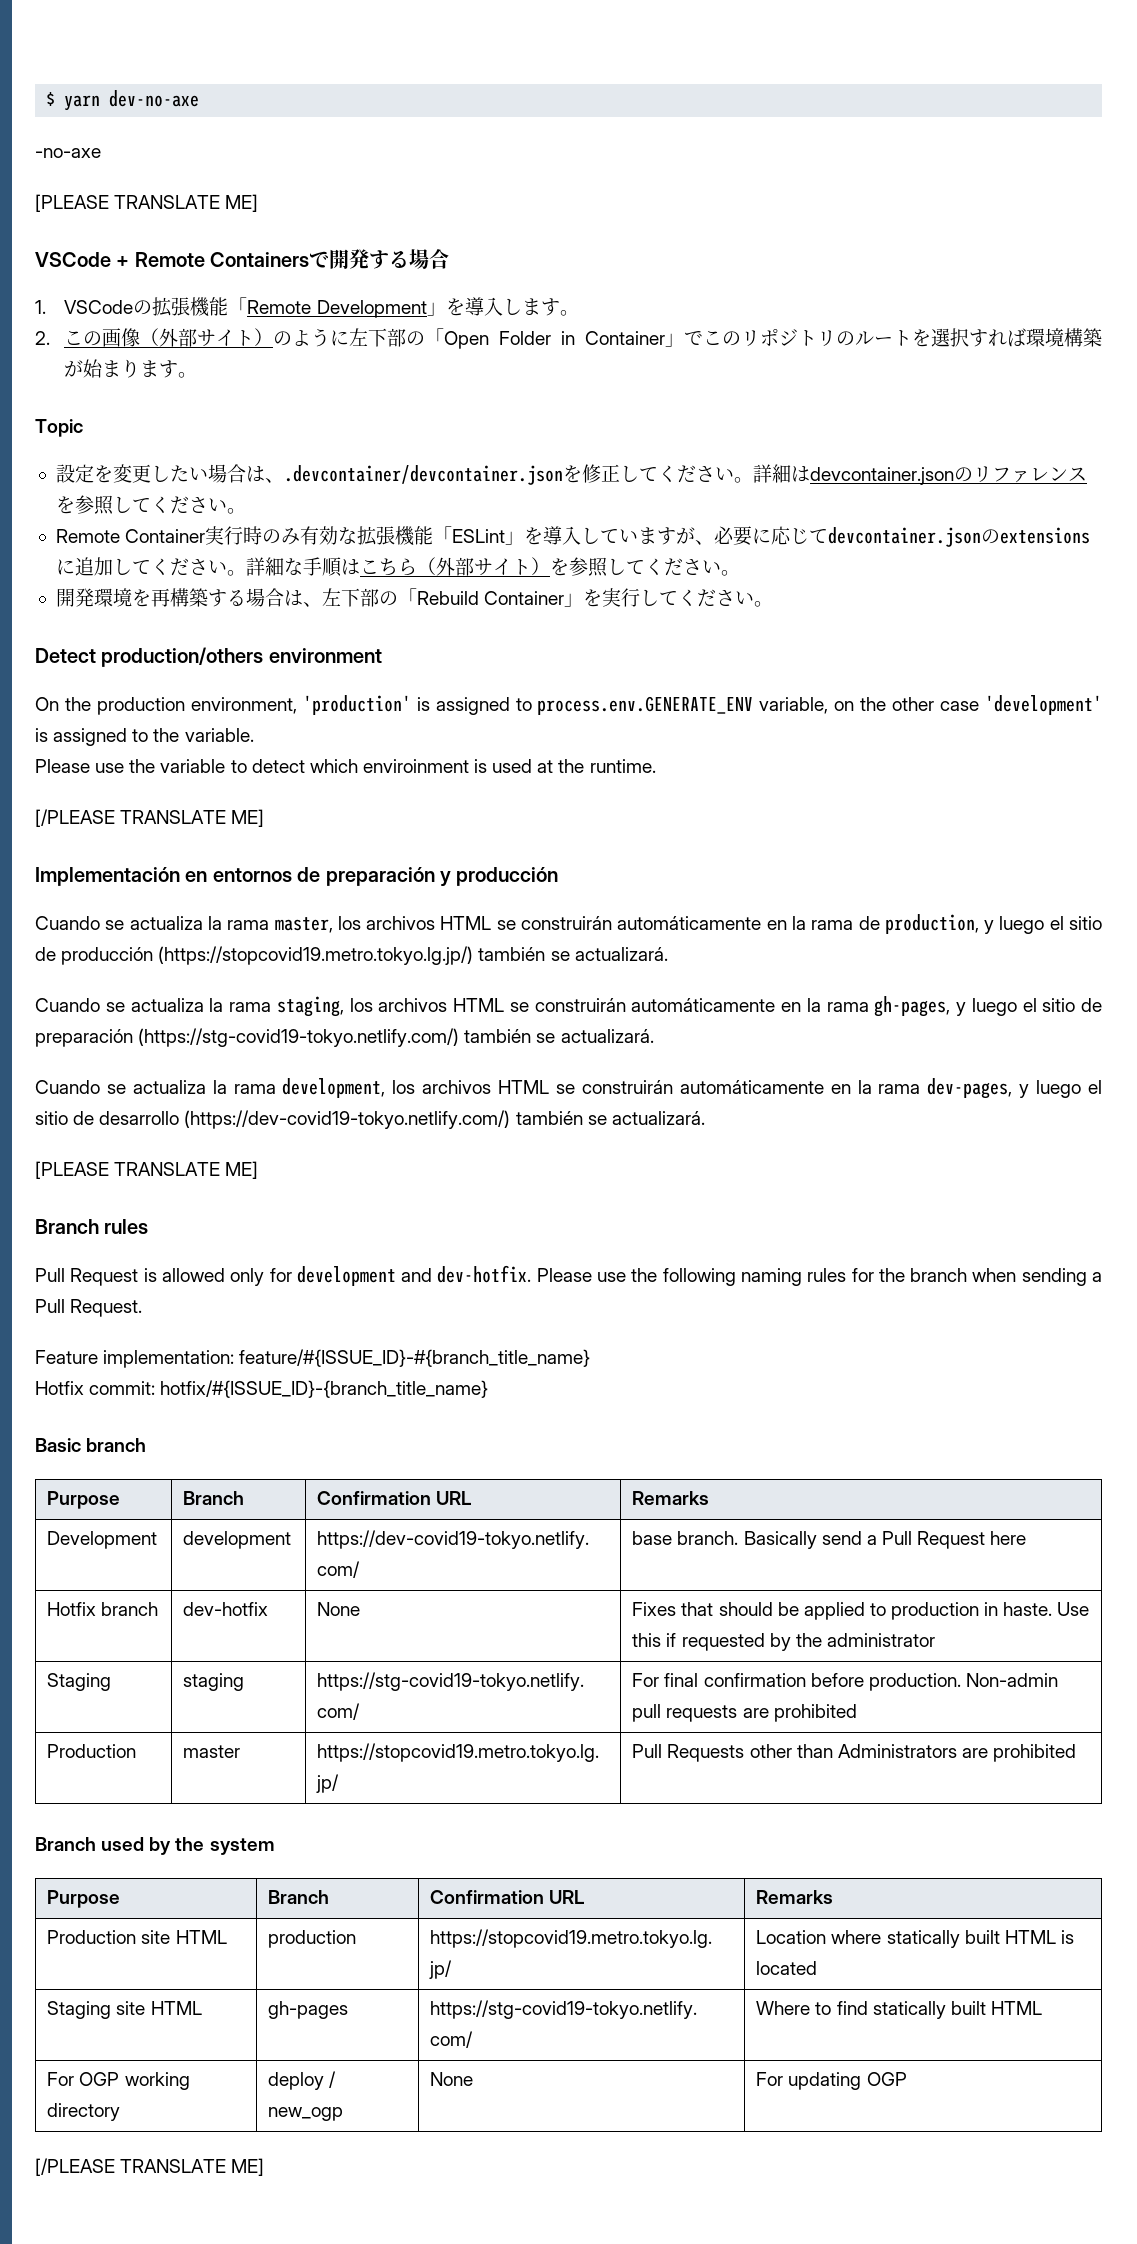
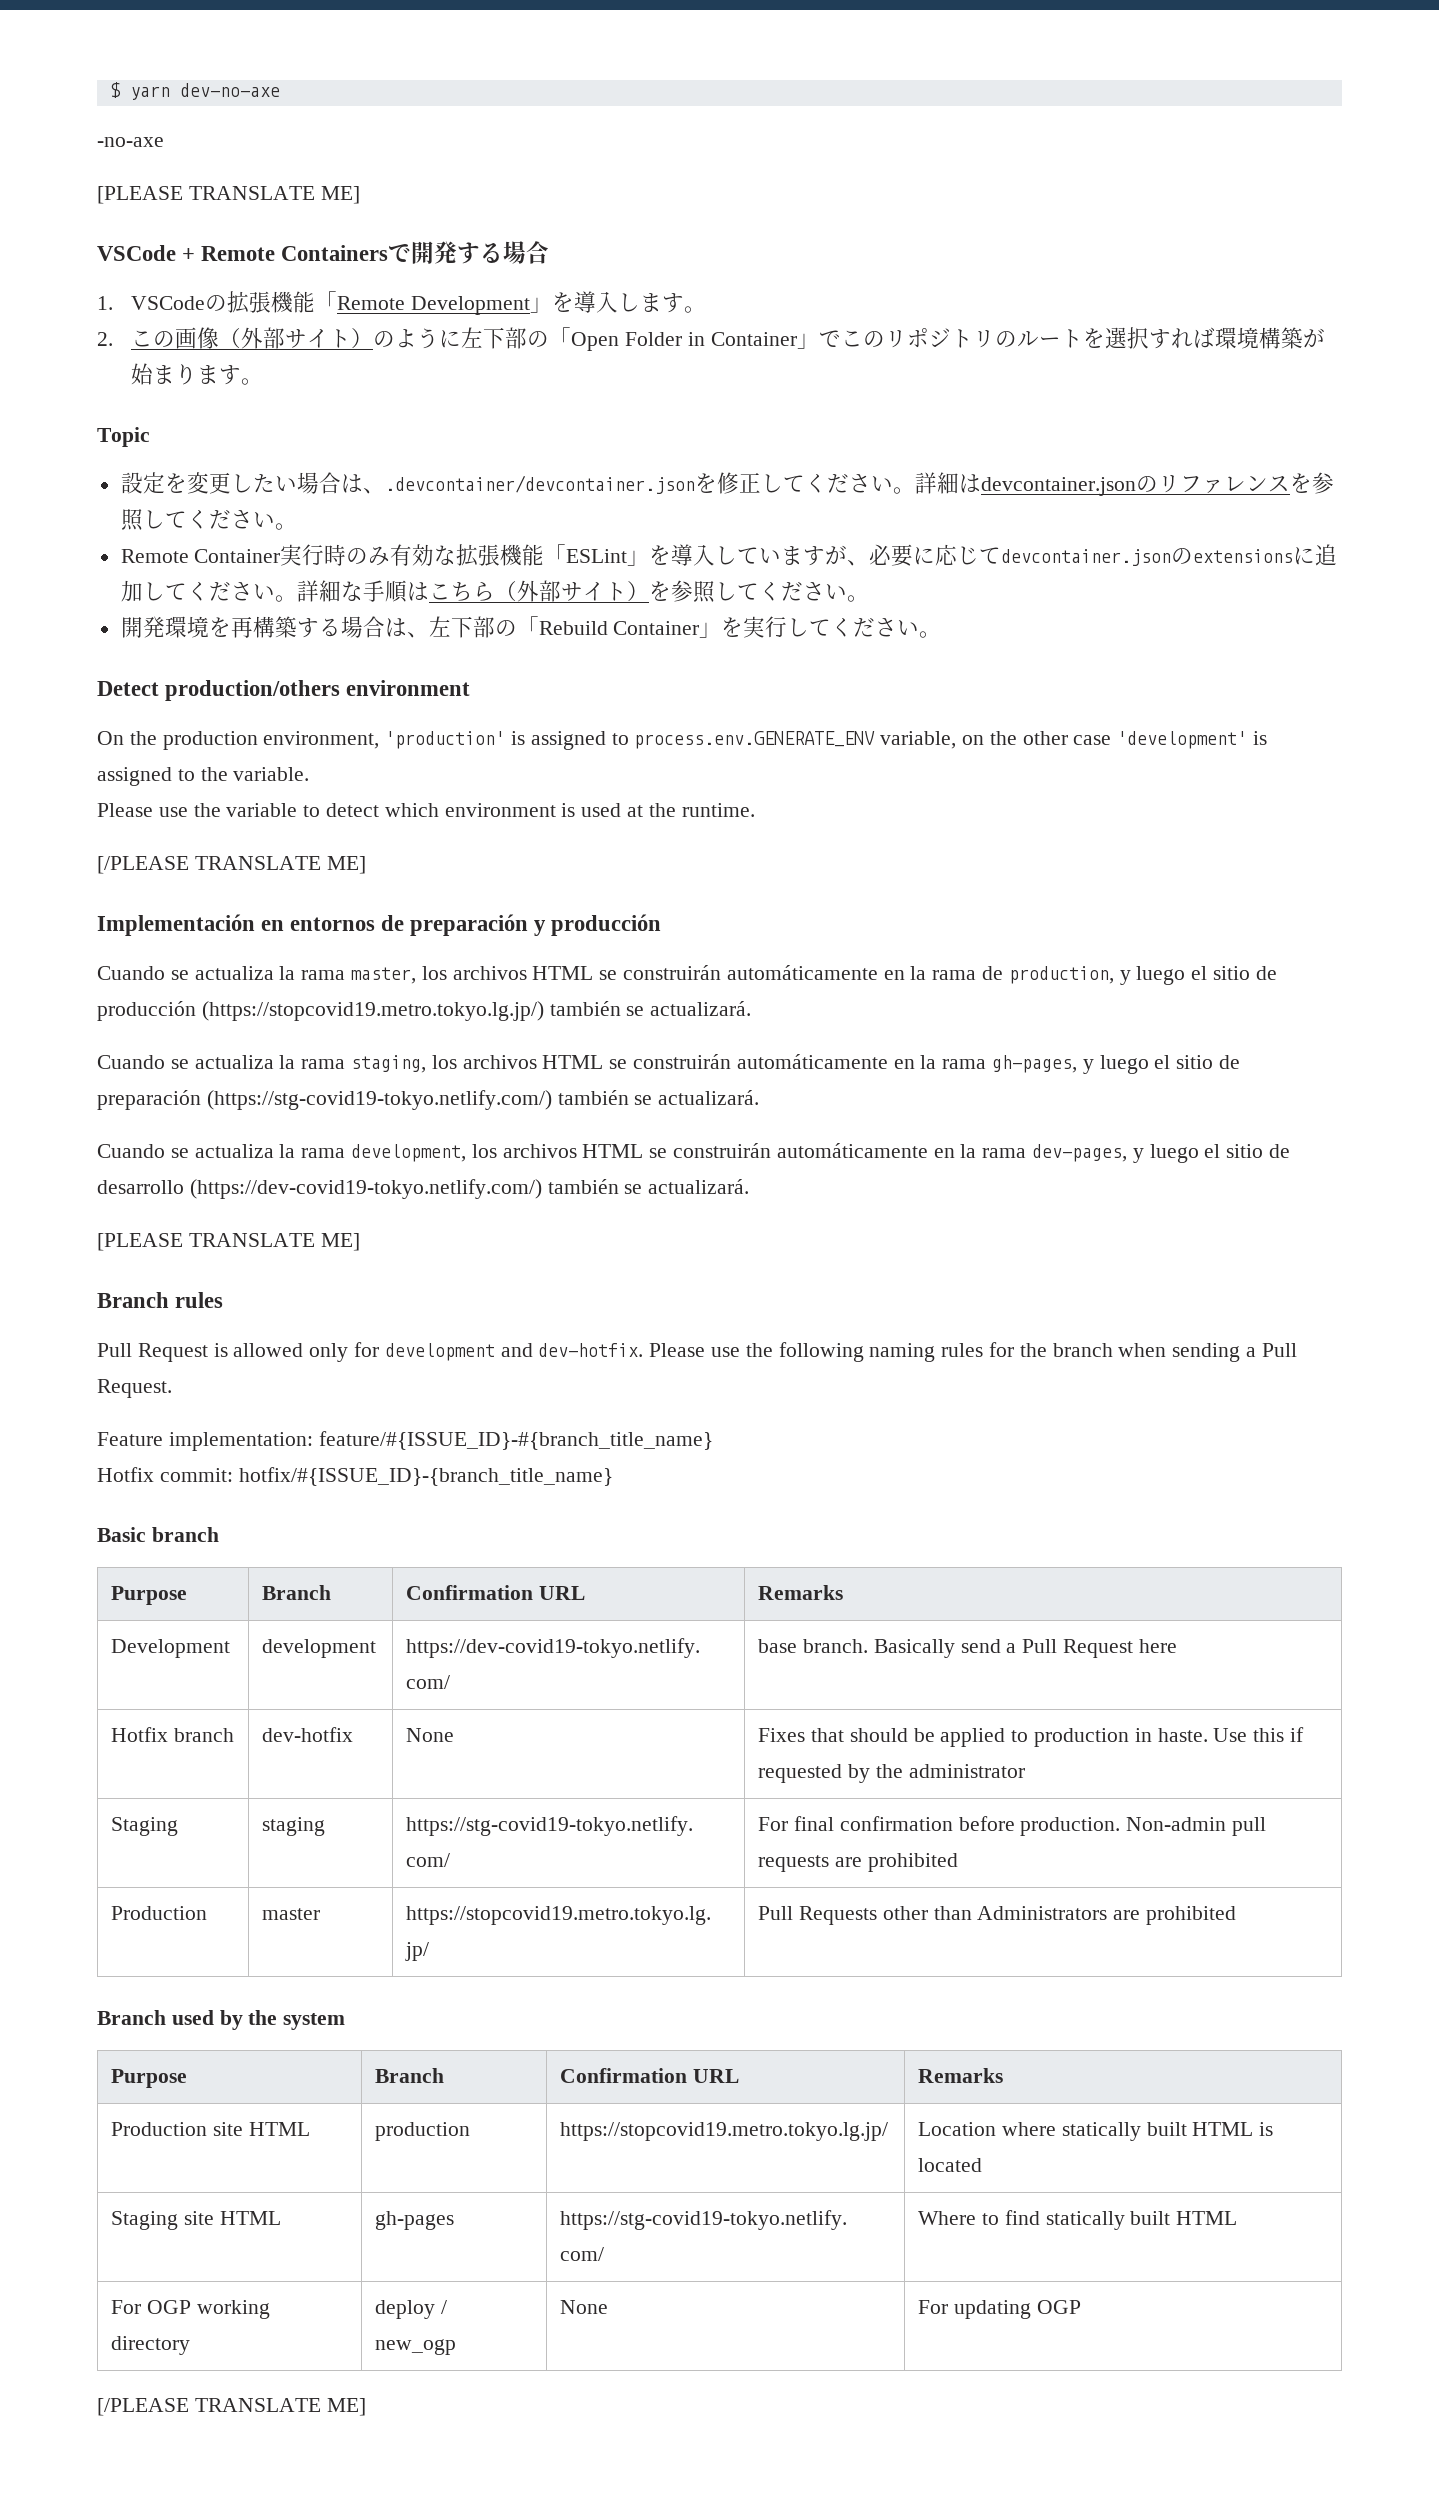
- Please use the variable to detect which enviroinment is used at the runtime.
+ Please use the variable to detect which environment is used at the runtime.

